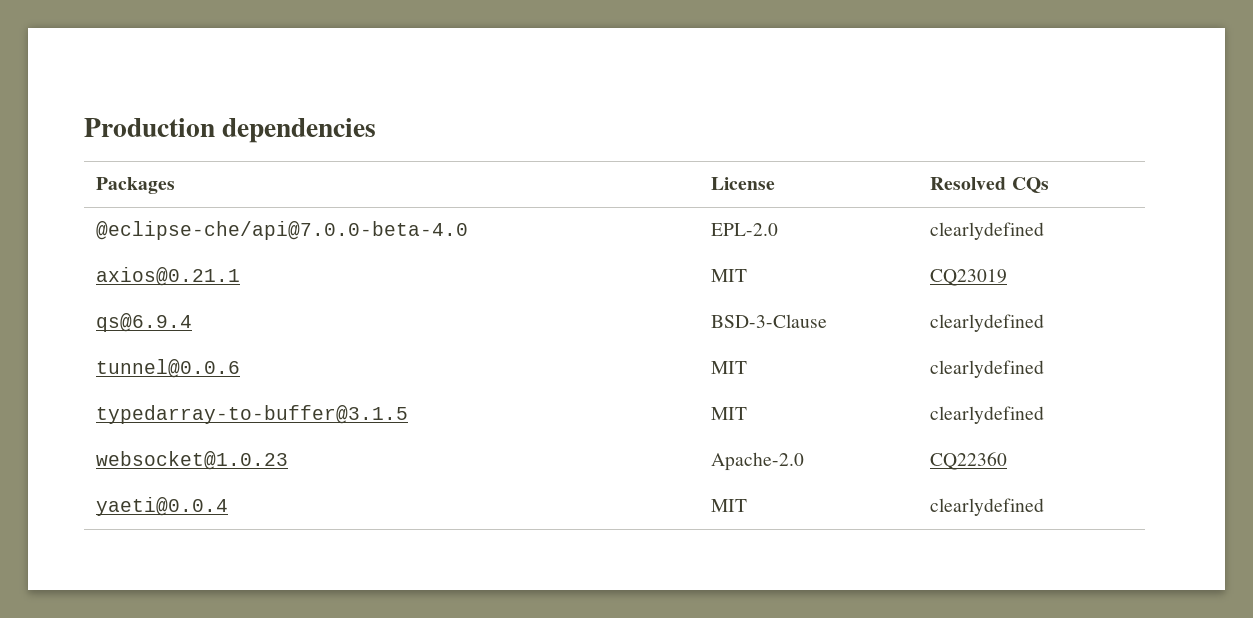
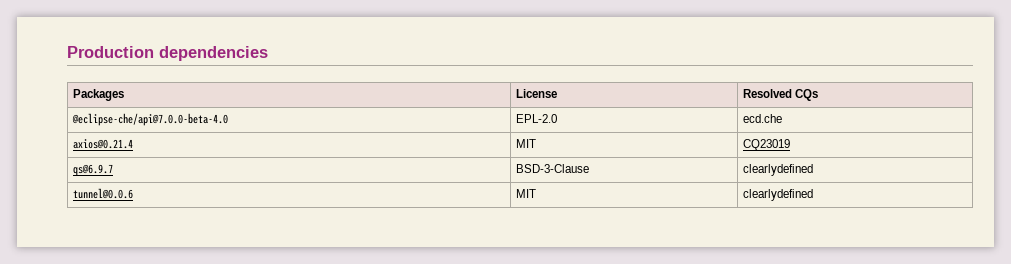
- @eclipse-che/api@7.0.0-beta-4.0 | EPL-2.0 | clearlydefined
- axios@0.21.1 | MIT | CQ23019
+ @eclipse-che/api@7.0.0-beta-4.0 | EPL-2.0 | ecd.che
+ axios@0.21.4 | MIT | CQ23019
- qs@6.9.4 | BSD-3-Clause | clearlydefined
+ qs@6.9.7 | BSD-3-Clause | clearlydefined
- typedarray-to-buffer@3.1.5 | MIT | clearlydefined
- websocket@1.0.23 | Apache-2.0 | CQ22360
- yaeti@0.0.4 | MIT | clearlydefined

